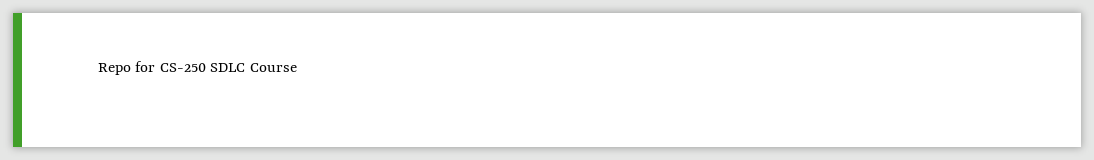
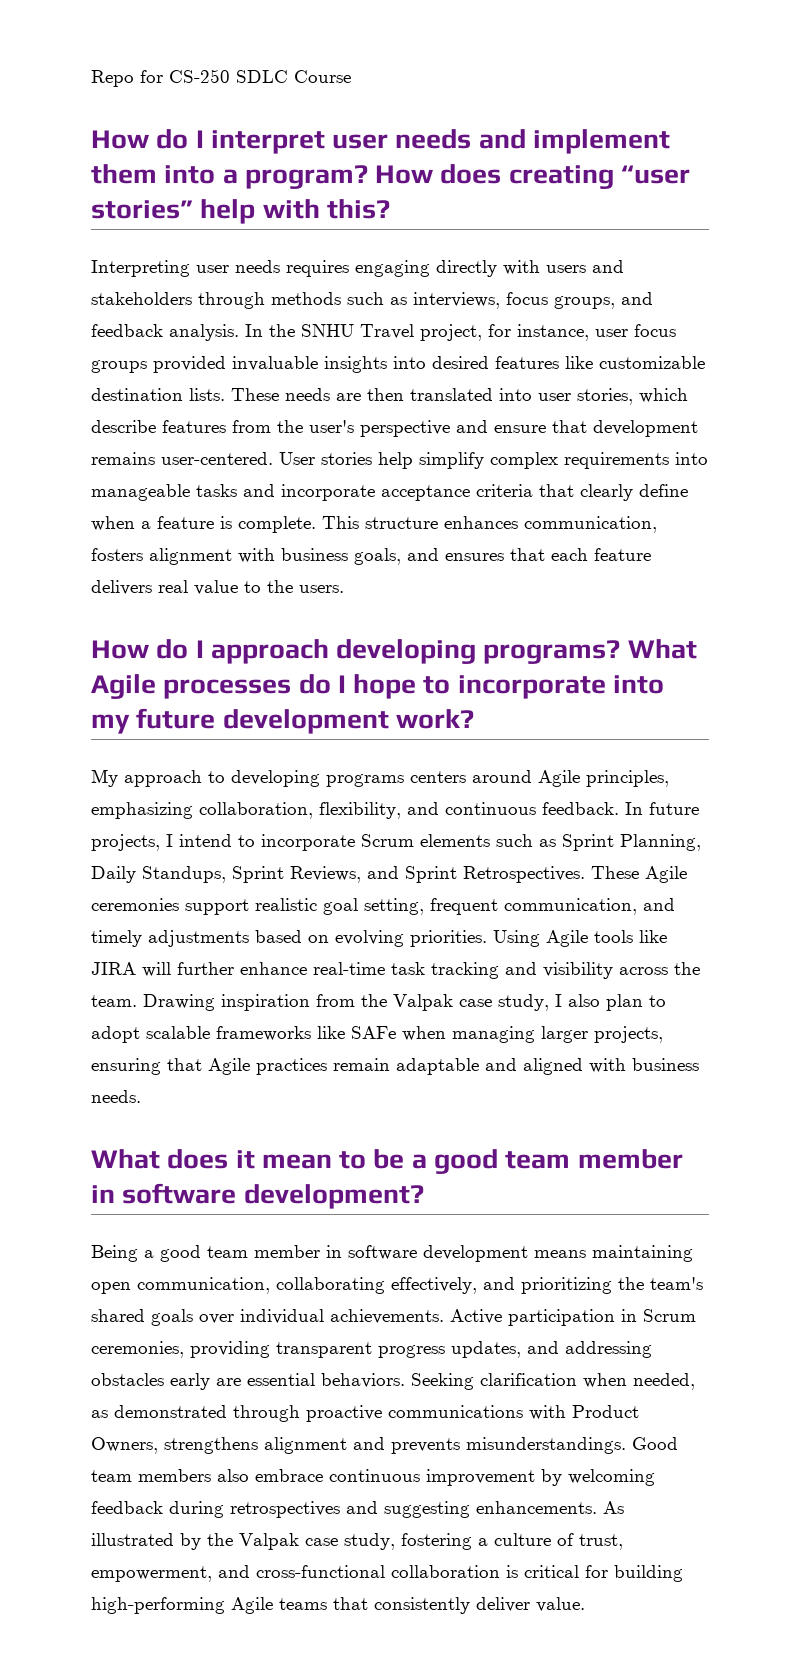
+ How do I interpret user needs and implement them into a program? How does creating “user stories” help with this?
+ Interpreting user needs requires engaging directly with users and stakeholders through methods such as interviews, focus groups, and feedback analysis. In the SNHU Travel project, for instance, user focus groups provided invaluable insights into desired features like customizable destination lists. These needs are then translated into user stories, which describe features from the user's perspective and ensure that development remains user-centered. User stories help simplify complex requirements into manageable tasks and incorporate acceptance criteria that clearly define when a feature is complete. This structure enhances communication, fosters alignment with business goals, and ensures that each feature delivers real value to the users.
+ How do I approach developing programs? What Agile processes do I hope to incorporate into my future development work?
+ My approach to developing programs centers around Agile principles, emphasizing collaboration, flexibility, and continuous feedback. In future projects, I intend to incorporate Scrum elements such as Sprint Planning, Daily Standups, Sprint Reviews, and Sprint Retrospectives. These Agile ceremonies support realistic goal setting, frequent communication, and timely adjustments based on evolving priorities. Using Agile tools like JIRA will further enhance real-time task tracking and visibility across the team. Drawing inspiration from the Valpak case study, I also plan to adopt scalable frameworks like SAFe when managing larger projects, ensuring that Agile practices remain adaptable and aligned with business needs.
+ What does it mean to be a good team member in software development?
+ Being a good team member in software development means maintaining open communication, collaborating effectively, and prioritizing the team's shared goals over individual achievements. Active participation in Scrum ceremonies, providing transparent progress updates, and addressing obstacles early are essential behaviors. Seeking clarification when needed, as demonstrated through proactive communications with Product Owners, strengthens alignment and prevents misunderstandings. Good team members also embrace continuous improvement by welcoming feedback during retrospectives and suggesting enhancements. As illustrated by the Valpak case study, fostering a culture of trust, empowerment, and cross-functional collaboration is critical for building high-performing Agile teams that consistently deliver value.

